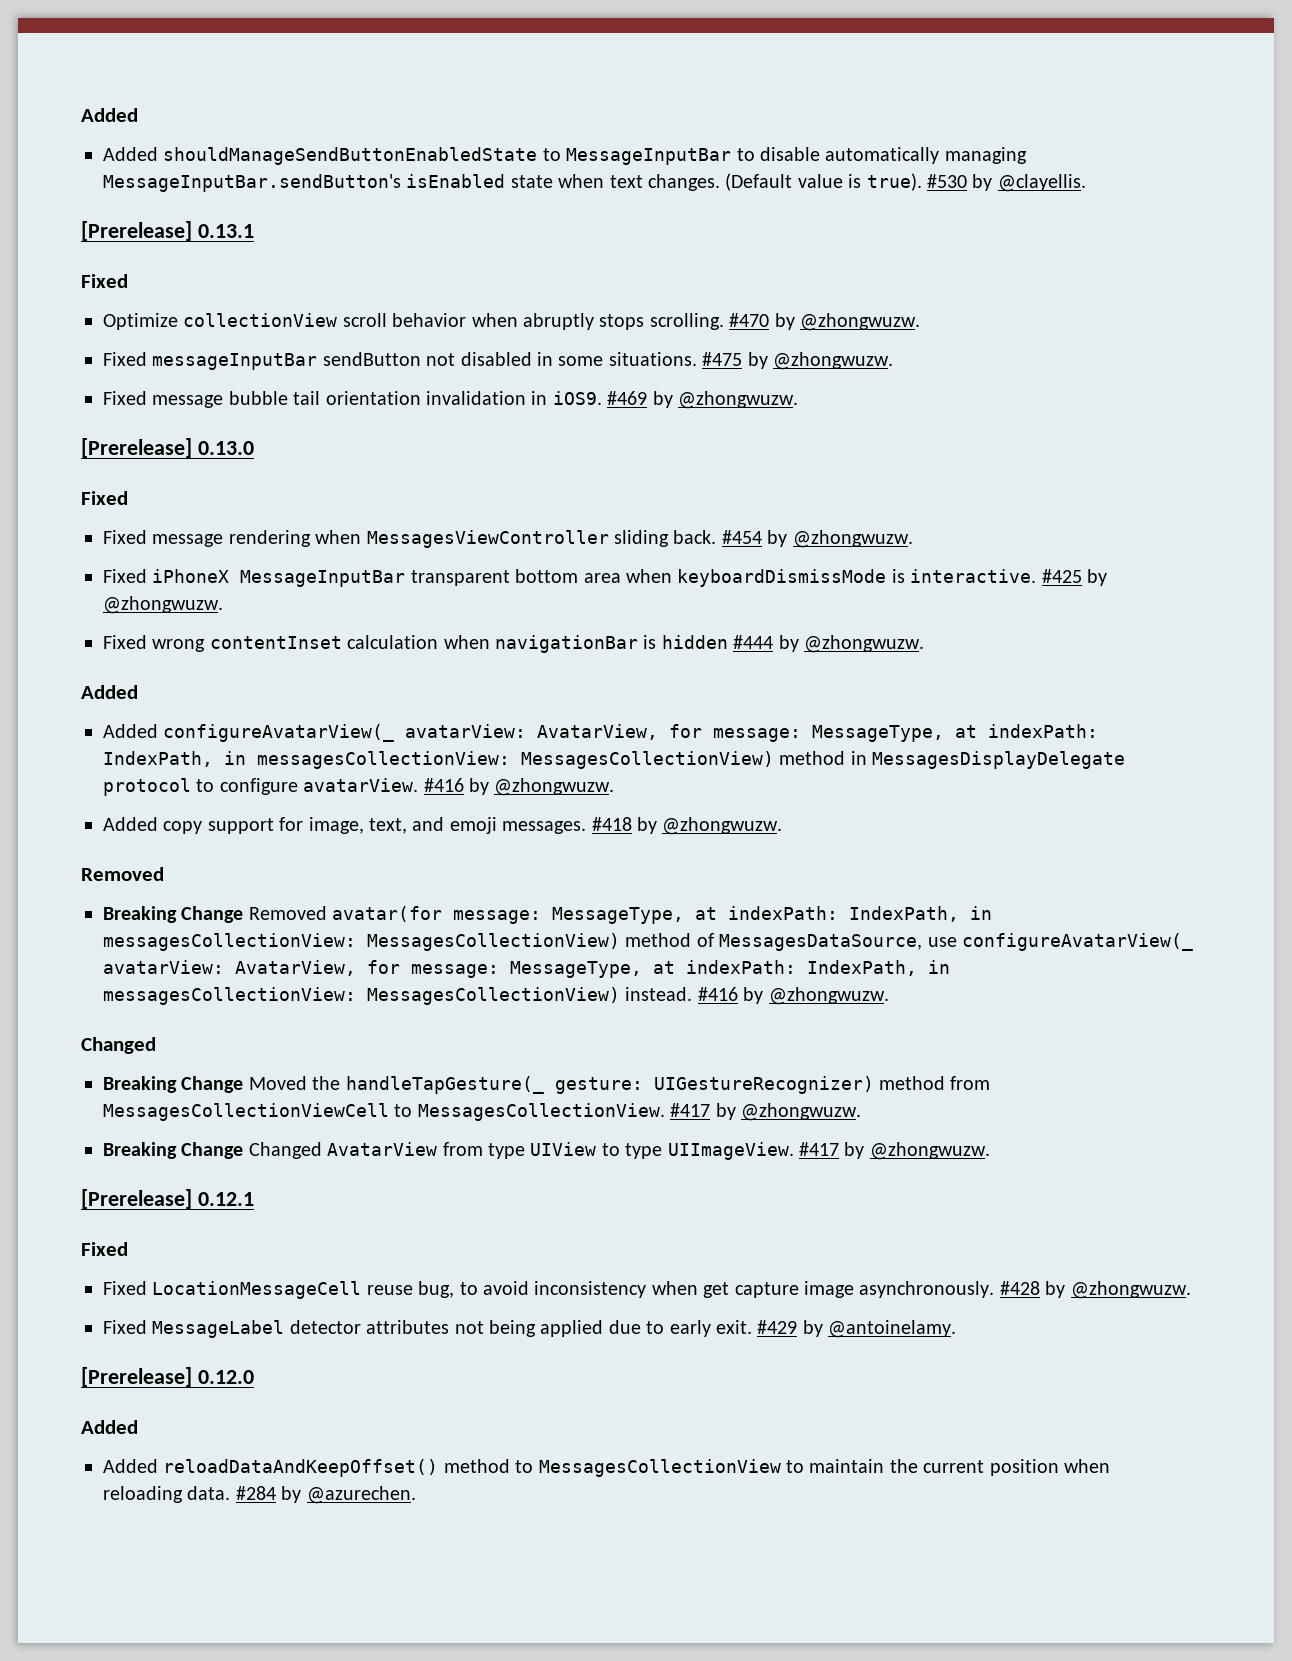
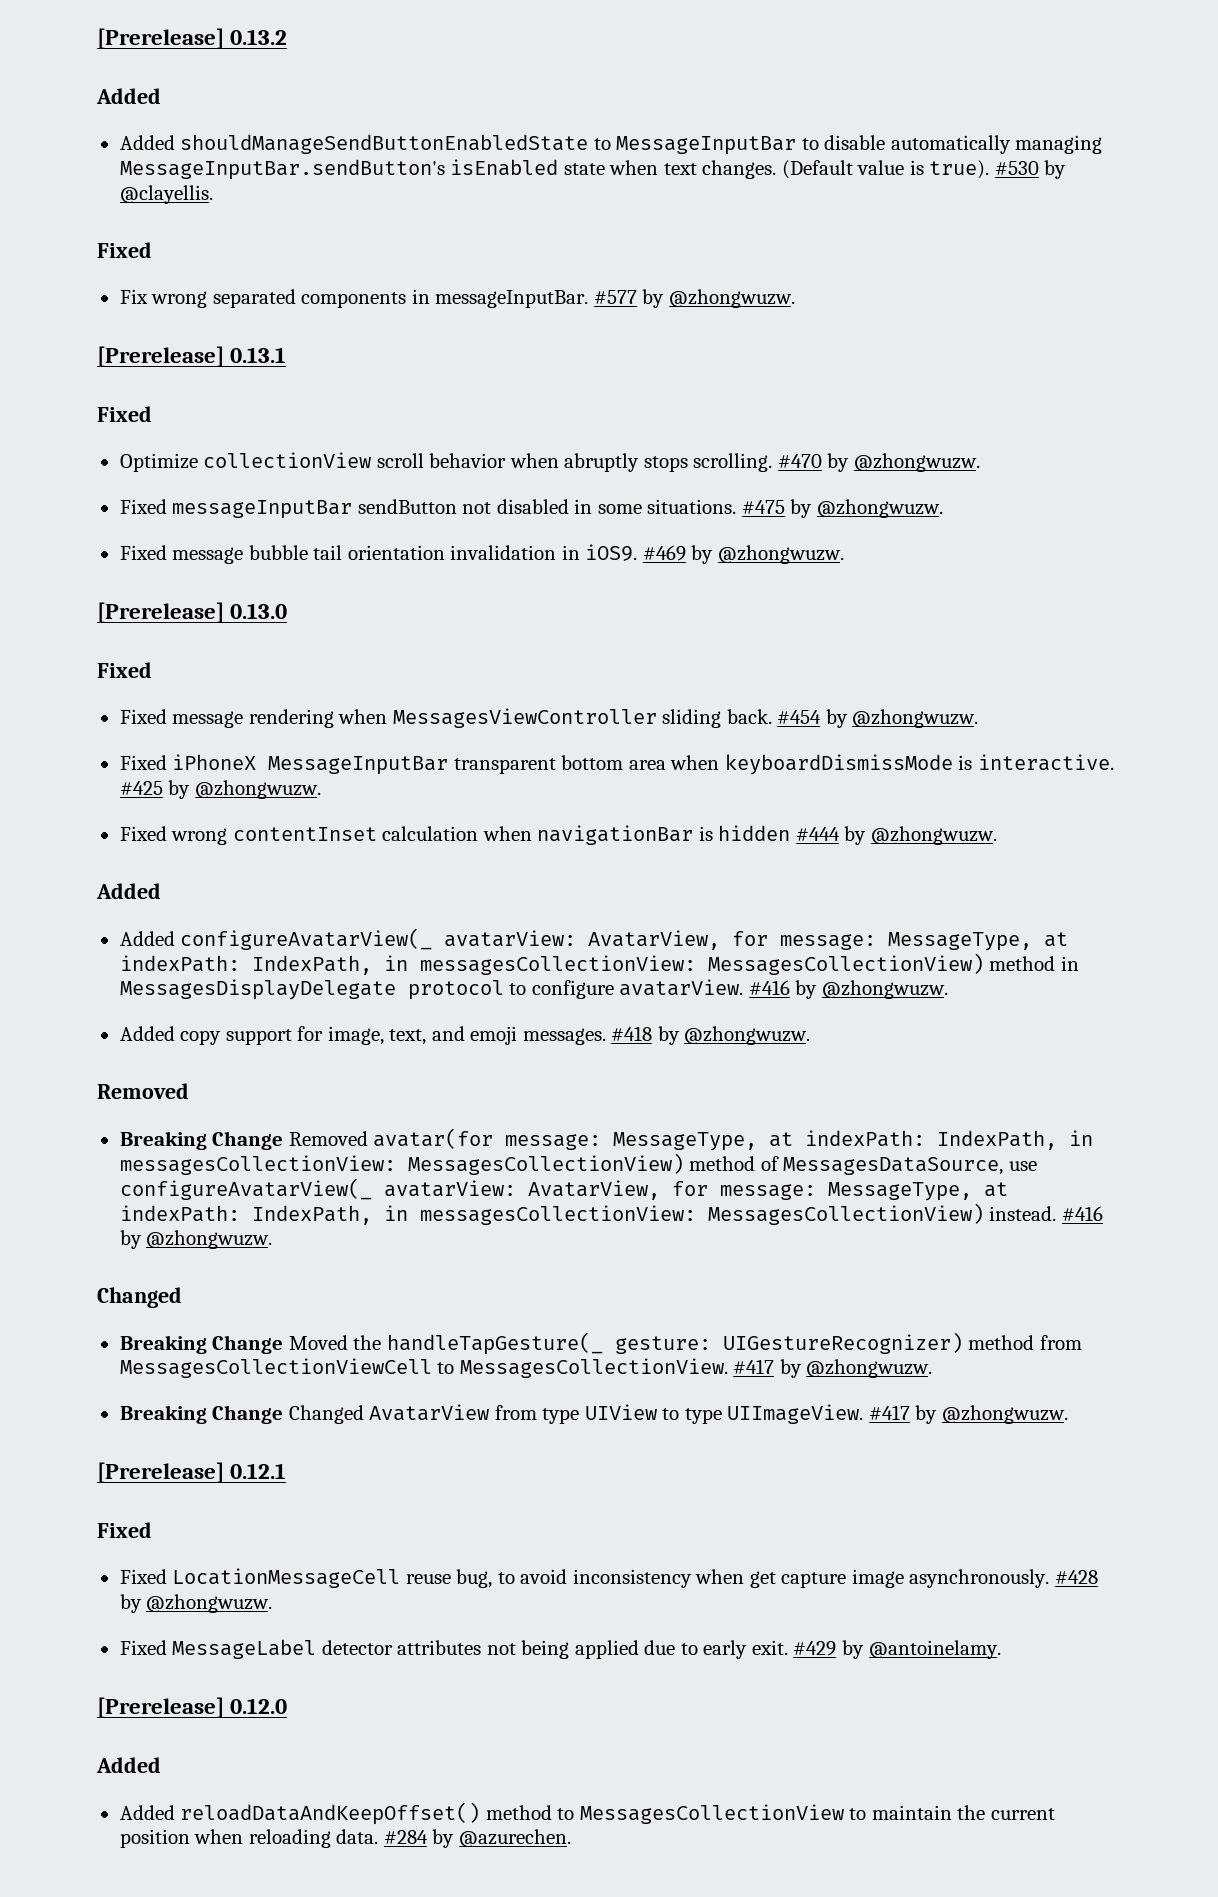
+ [Prerelease] 0.13.2
  #530 by @clayellis.
+ Fixed
+ Fix wrong separated components in messageInputBar. #577 by @zhongwuzw.

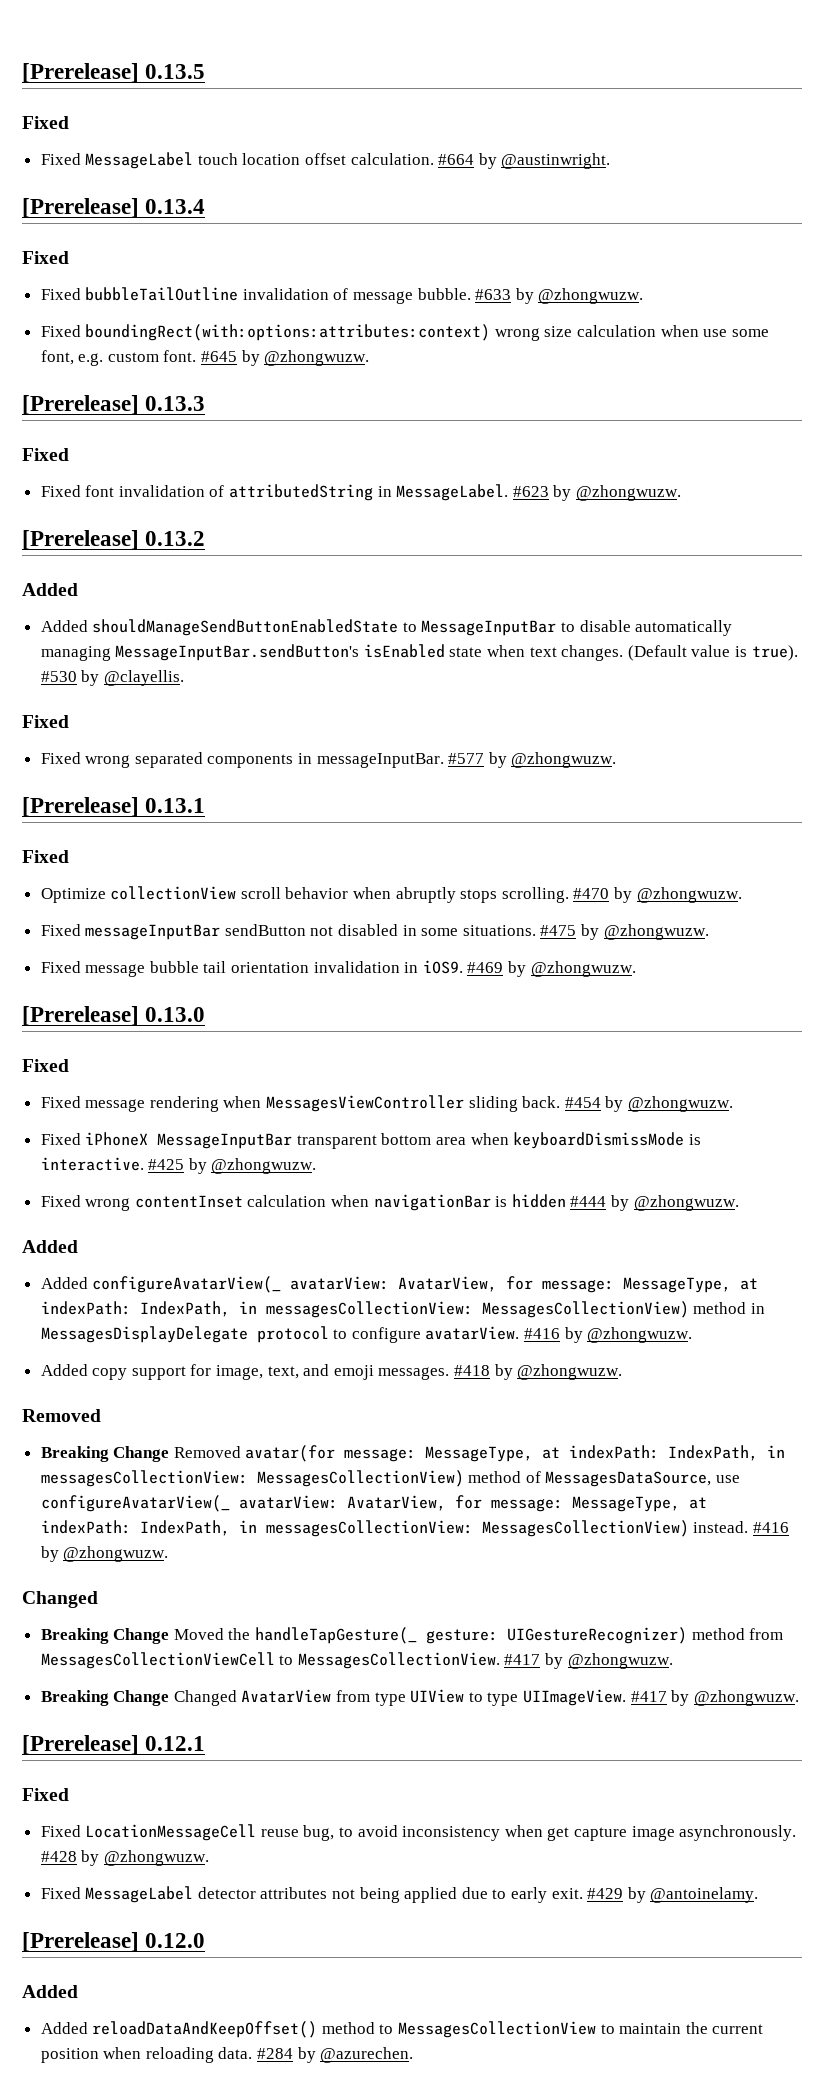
+ [Prerelease] 0.13.5
+ Fixed
+ Fixed MessageLabel touch location offset calculation. #664 by @austinwright.
+ [Prerelease] 0.13.4
+ Fixed
+ Fixed bubbleTailOutline invalidation of message bubble. #633 by @zhongwuzw.
+ Fixed boundingRect(with:options:attributes:context) wrong size calculation when use some font, e.g. custom font. #645 by @zhongwuzw.
+ [Prerelease] 0.13.3
+ Fixed
+ Fixed font invalidation of attributedString in MessageLabel. #623 by @zhongwuzw.
- Fix wrong separated components in messageInputBar.
+ Fixed wrong separated components in messageInputBar.

